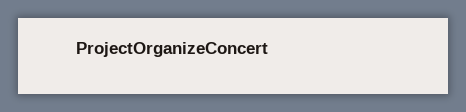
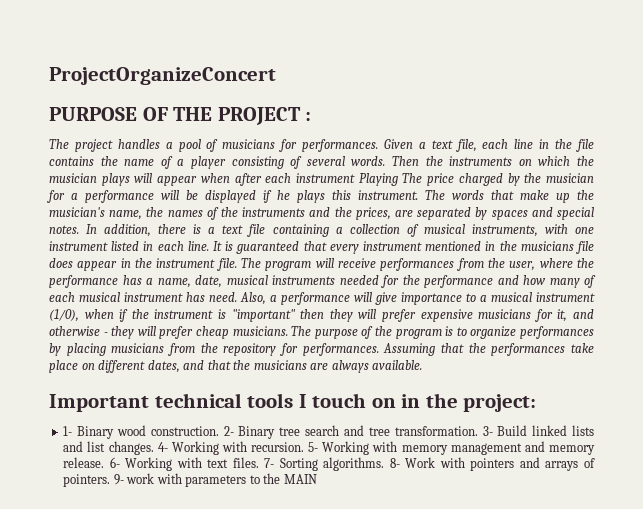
+ PURPOSE OF THE PROJECT :
+ The project handles a pool of musicians for performances. Given a text file, each line in the file contains the name of a player consisting of several words. Then the instruments on which the musician plays will appear when after each instrument Playing The price charged by the musician for a performance will be displayed if he plays this instrument. The words that make up the musician's name, the names of the instruments and the prices, are separated by spaces and special notes. In addition, there is a text file containing a collection of musical instruments, with one instrument listed in each line. It is guaranteed that every instrument mentioned in the musicians file does appear in the instrument file. The program will receive performances from the user, where the performance has a name, date, musical instruments needed for the performance and how many of each musical instrument has need. Also, a performance will give importance to a musical instrument (1/0), when if the instrument is "important" then they will prefer expensive musicians for it, and otherwise - they will prefer cheap musicians. The purpose of the program is to organize performances by placing musicians from the repository for performances. Assuming that the performances take place on different dates, and that the musicians are always available.
+ Important technical tools I touch on in the project:
+ 1- Binary wood construction. 2- Binary tree search and tree transformation. 3- Build linked lists and list changes. 4- Working with recursion. 5- Working with memory management and memory release. 6- Working with text files. 7- Sorting algorithms. 8- Work with pointers and arrays of pointers. 9- work with parameters to the MAIN

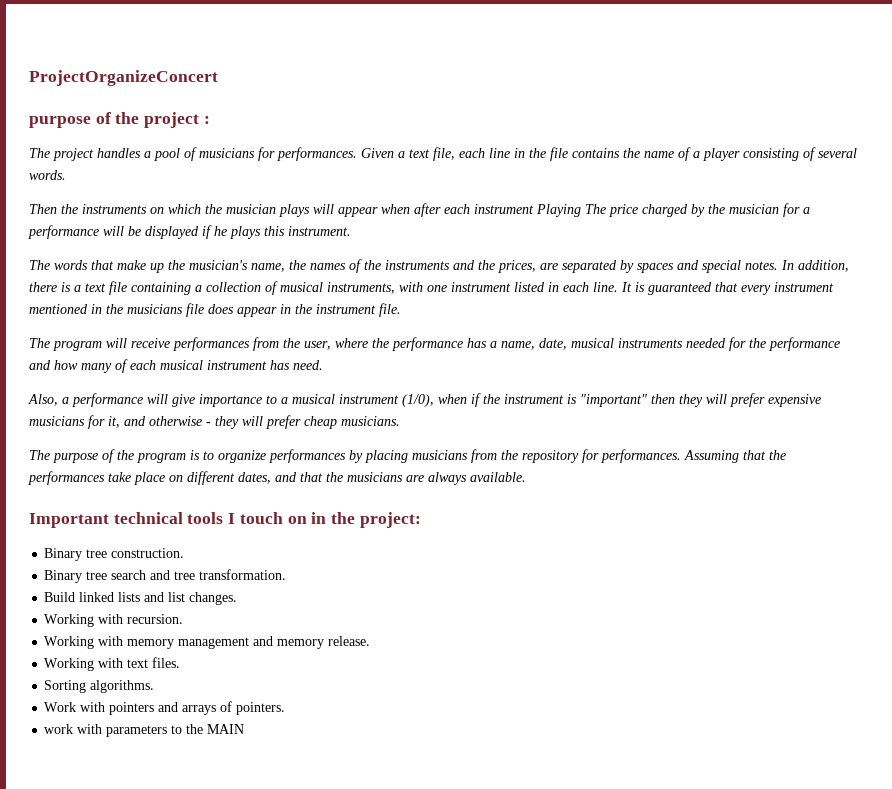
- PURPOSE OF THE PROJECT :
+ purpose of the project :
- Given a text file, each line in the file contains the name of a player consisting of several words. Then the instruments on which the musician plays will appear when after each instrument Playing The price charged by the musician for a performance will be displayed if he plays this instrument. The words that make up the musician's name, the names of the instruments and the prices, are separated by spaces and special notes.
+ Given a text file, each line in the file contains the name of a player consisting of several words.
+ Then the instruments on which the musician plays will appear when after each instrument Playing The price charged by the musician for a performance will be displayed if he plays this instrument.
+ The words that make up the musician's name, the names of the instruments and the prices, are separated by spaces and special notes.
- It is guaranteed that every instrument mentioned in the musicians file does appear in the instrument file. The program will receive performances from the user, where the performance has a name, date, musical instruments needed for the performance and how many of each musical instrument has need. Also, a performance will give importance to a musical instrument (1/0), when if the instrument is "important" then they will prefer expensive musicians for it, and otherwise - they will prefer cheap musicians. The purpose of the program is to organize performances by placing musicians from the repository for performances.
+ It is guaranteed that every instrument mentioned in the musicians file does appear in the instrument file.
+ The program will receive performances from the user, where the performance has a name, date, musical instruments needed for the performance and how many of each musical instrument has need.
+ Also, a performance will give importance to a musical instrument (1/0), when if the instrument is "important" then they will prefer expensive musicians for it, and otherwise - they will prefer cheap musicians.
+ The purpose of the program is to organize performances by placing musicians from the repository for performances.
- 1- Binary wood construction. 2- Binary tree search and tree transformation. 3- Build linked lists and list changes. 4- Working with recursion. 5- Working with memory management and memory release. 6- Working with text files. 7- Sorting algorithms. 8- Work with pointers and arrays of pointers. 9- work with parameters to the MAIN
+ Binary tree construction.
+ Binary tree search and tree transformation.
+ Build linked lists and list changes.
+ Working with recursion.
+ Working with memory management and memory release.
+ Working with text files.
+ Sorting algorithms.
+ Work with pointers and arrays of pointers.
+ work with parameters to the MAIN

